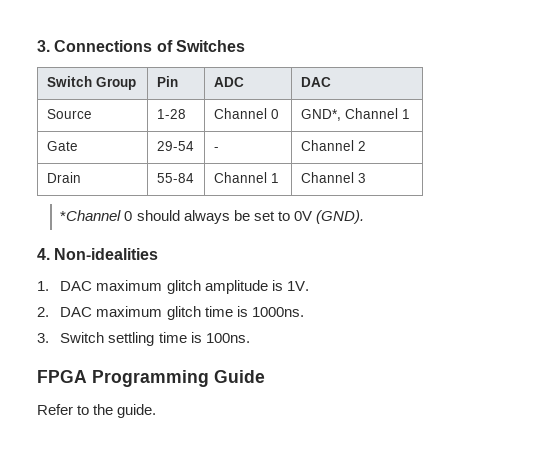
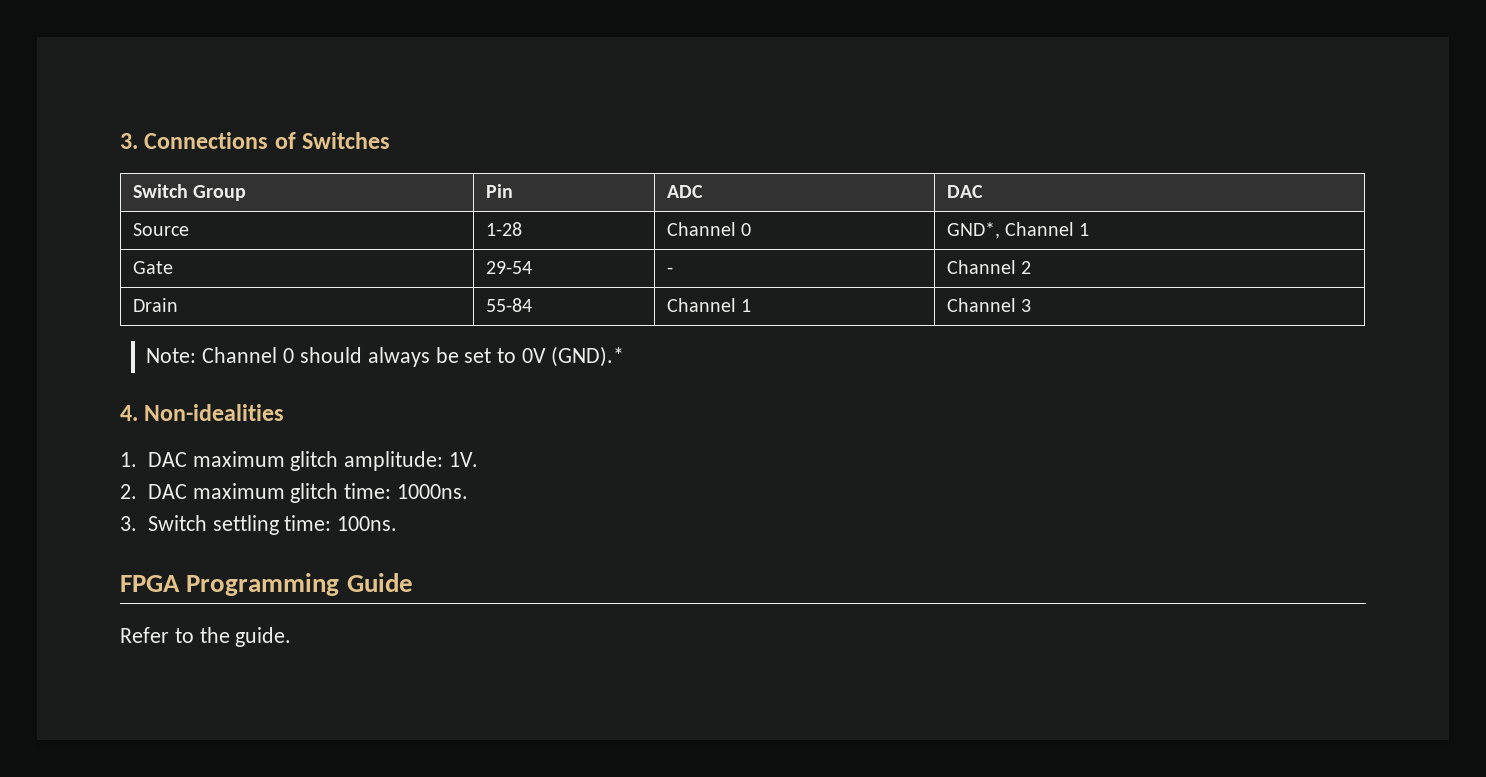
- *Channel 0 should always be set to 0V (GND).
+ Note: Channel 0 should always be set to 0V (GND).*
- 1. DAC maximum glitch amplitude is 1V.
+ 1. DAC maximum glitch amplitude: 1V.
- 2. DAC maximum glitch time is 1000ns.
+ 2. DAC maximum glitch time: 1000ns.
- 3. Switch settling time is 100ns.
+ 3. Switch settling time: 100ns.

